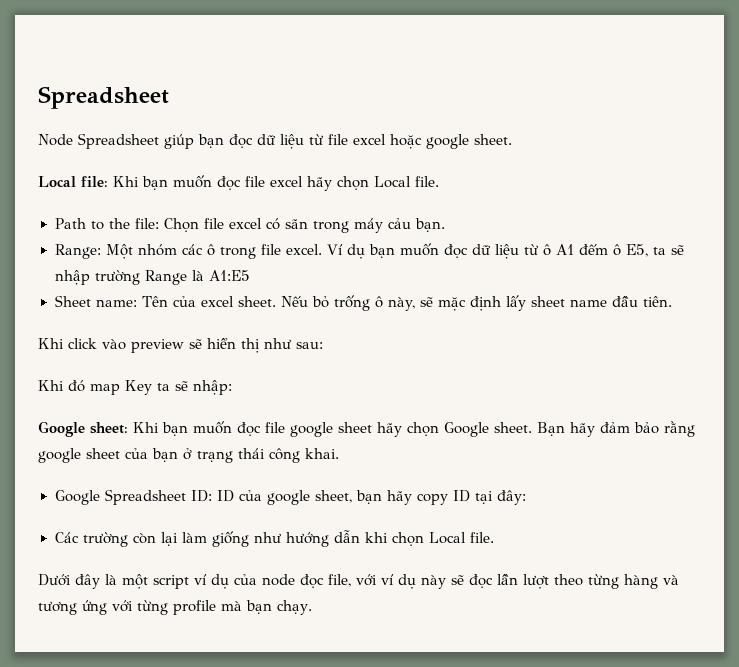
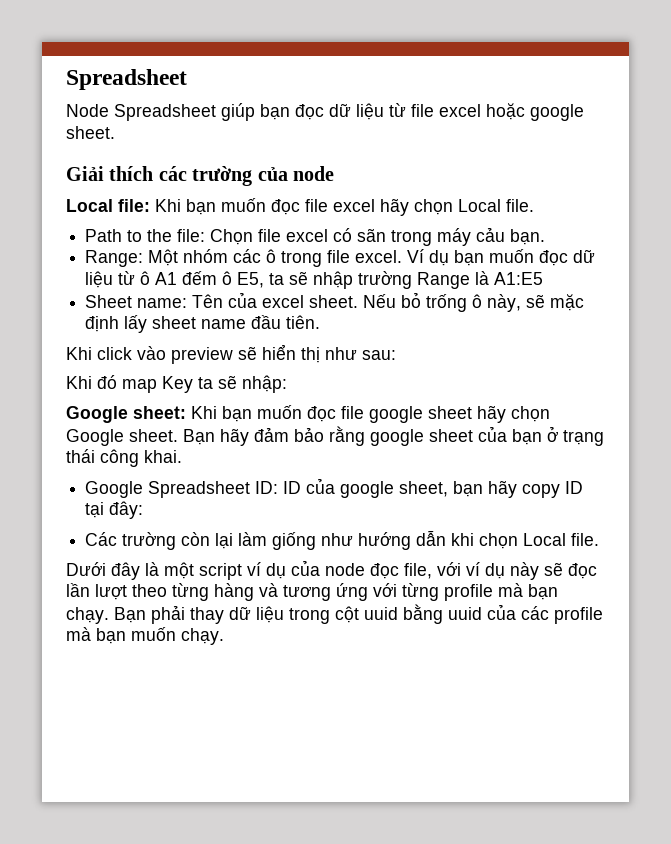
+ Giải thích các trường của node
+ Bạn phải thay dữ liệu trong cột uuid bằng uuid của các profile mà bạn muốn chạy.

